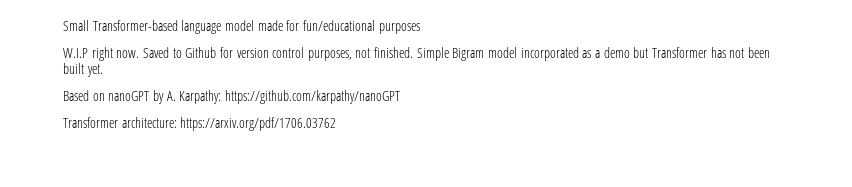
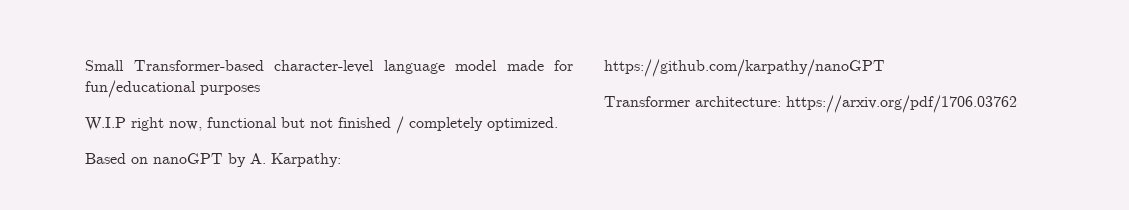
- Small Transformer-based language model made for fun/educational purposes
+ Small Transformer-based character-level language model made for fun/educational purposes
- W.I.P right now. Saved to Github for version control purposes, not finished. Simple Bigram model incorporated as a demo but Transformer has not been built yet.
+ W.I.P right now, functional but not finished / completely optimized.

